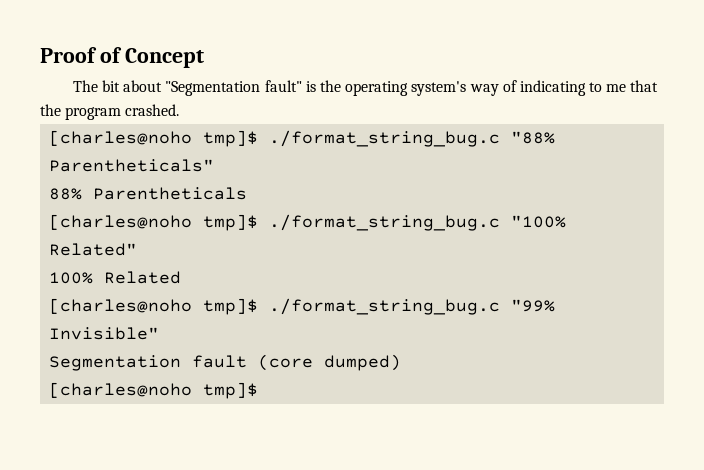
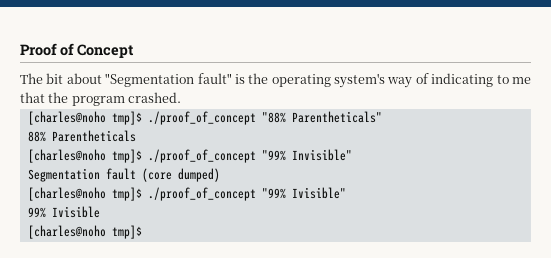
- [charles@noho tmp]$ ./format_string_bug.c "88% Parentheticals"
+ [charles@noho tmp]$ ./proof_of_concept "88% Parentheticals"
- [charles@noho tmp]$ ./format_string_bug.c "100% Related"
- 100% Related
- [charles@noho tmp]$ ./format_string_bug.c "99% Invisible"
+ [charles@noho tmp]$ ./proof_of_concept "99% Invisible"
+ [charles@noho tmp]$ ./proof_of_concept "99% Ivisible"
+ 99% Ivisible

